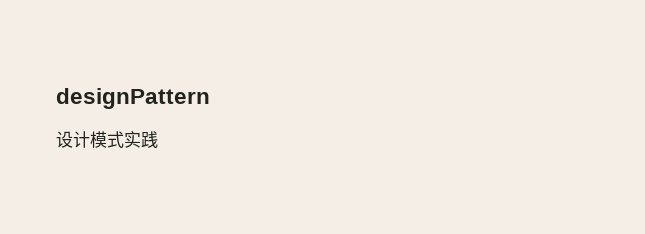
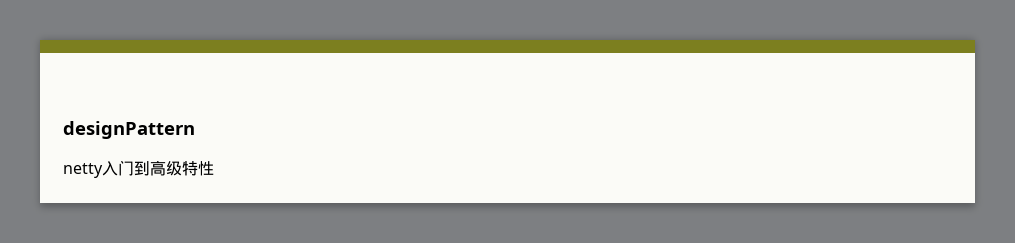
- 设计模式实践
+ netty入门到高级特性

